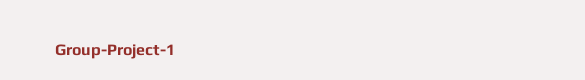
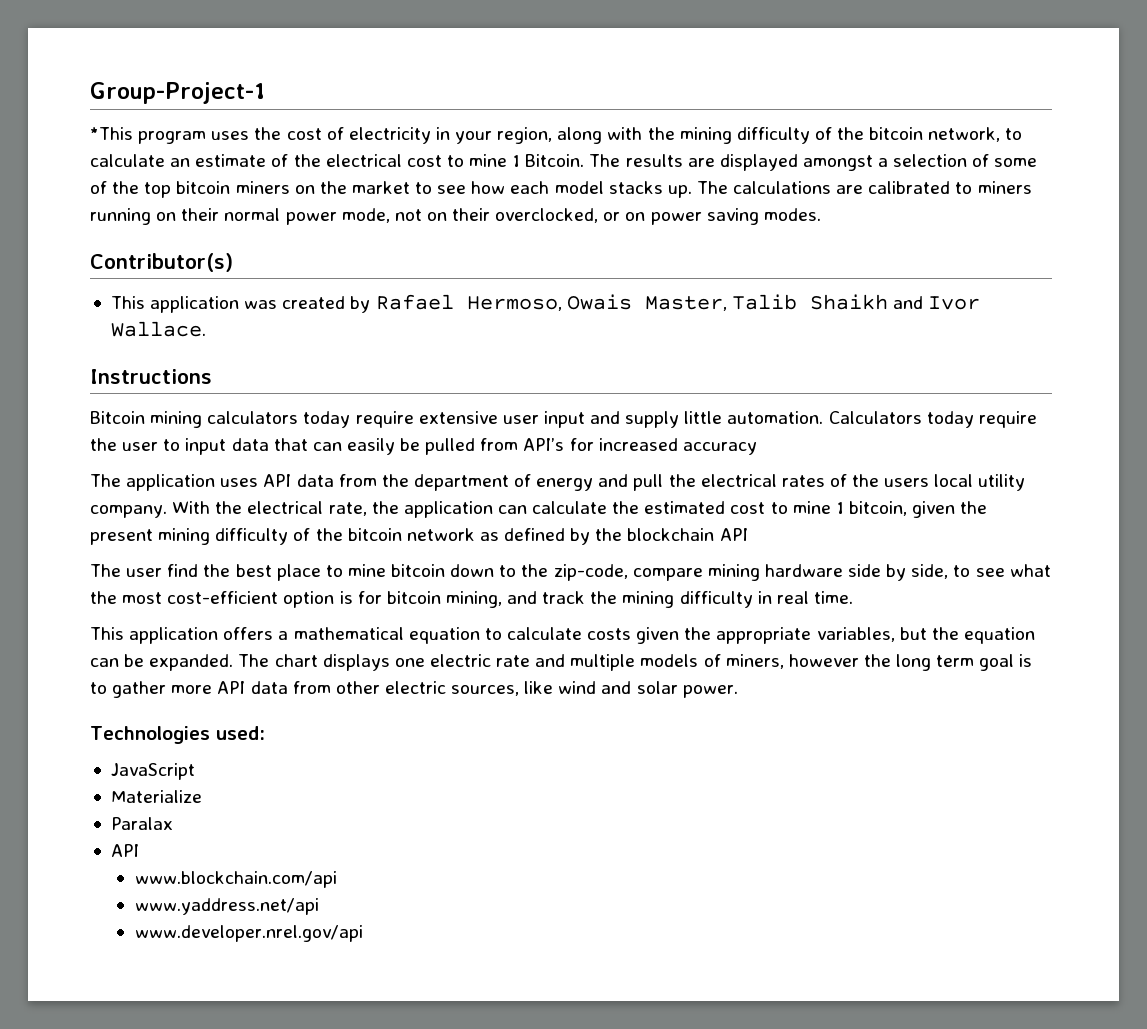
+ *This program uses the cost of electricity in your region, along with the mining difficulty of the bitcoin network, to calculate an estimate of the electrical cost to mine 1 Bitcoin. The results are displayed amongst a selection of some of the top bitcoin miners on the market to see how each model stacks up. The calculations are calibrated to miners running on their normal power mode, not on their overclocked, or on power saving modes.
+ Contributor(s)
+ This application was created by Rafael Hermoso, Owais Master, Talib Shaikh and Ivor Wallace.
+ Instructions
+ Bitcoin mining calculators today require extensive user input and supply little automation. Calculators today require the user to input data that can easily be pulled from API’s for increased accuracy
+ The application uses API data from the department of energy and pull the electrical rates of the users local utility company. With the electrical rate, the application can calculate the estimated cost to mine 1 bitcoin, given the present mining difficulty of the bitcoin network as defined by the blockchain API
+ The user find the best place to mine bitcoin down to the zip-code, compare mining hardware side by side, to see what the most cost-efficient option is for bitcoin mining, and track the mining difficulty in real time.
+ This application offers a mathematical equation to calculate costs given the appropriate variables, but the equation can be expanded. The chart displays one electric rate and multiple models of miners, however the long term goal is to gather more API data from other electric sources, like wind and solar power.
+ Technologies used:
+ JavaScript
+ Materialize
+ Paralax
+ API
+ www.blockchain.com/api
+ www.yaddress.net/api
+ www.developer.nrel.gov/api

